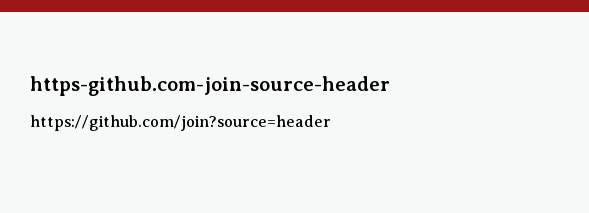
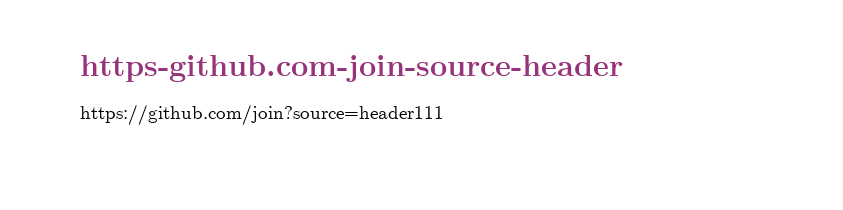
- https://github.com/join?source=header
+ https://github.com/join?source=header111

